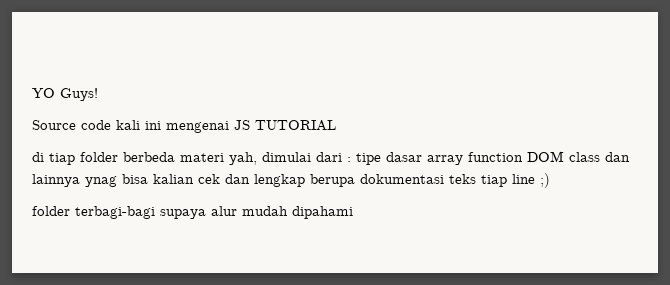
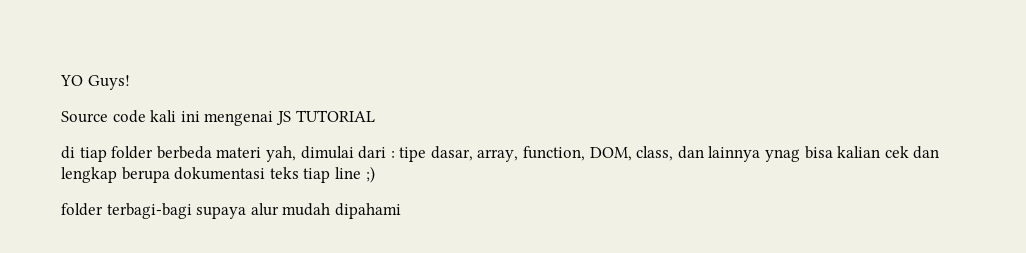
- di tiap folder berbeda materi yah, dimulai dari : tipe dasar array function DOM class dan lainnya ynag bisa kalian cek dan lengkap berupa dokumentasi teks tiap line ;)
+ di tiap folder berbeda materi yah, dimulai dari : tipe dasar, array, function, DOM, class, dan lainnya ynag bisa kalian cek dan lengkap berupa dokumentasi teks tiap line ;)

